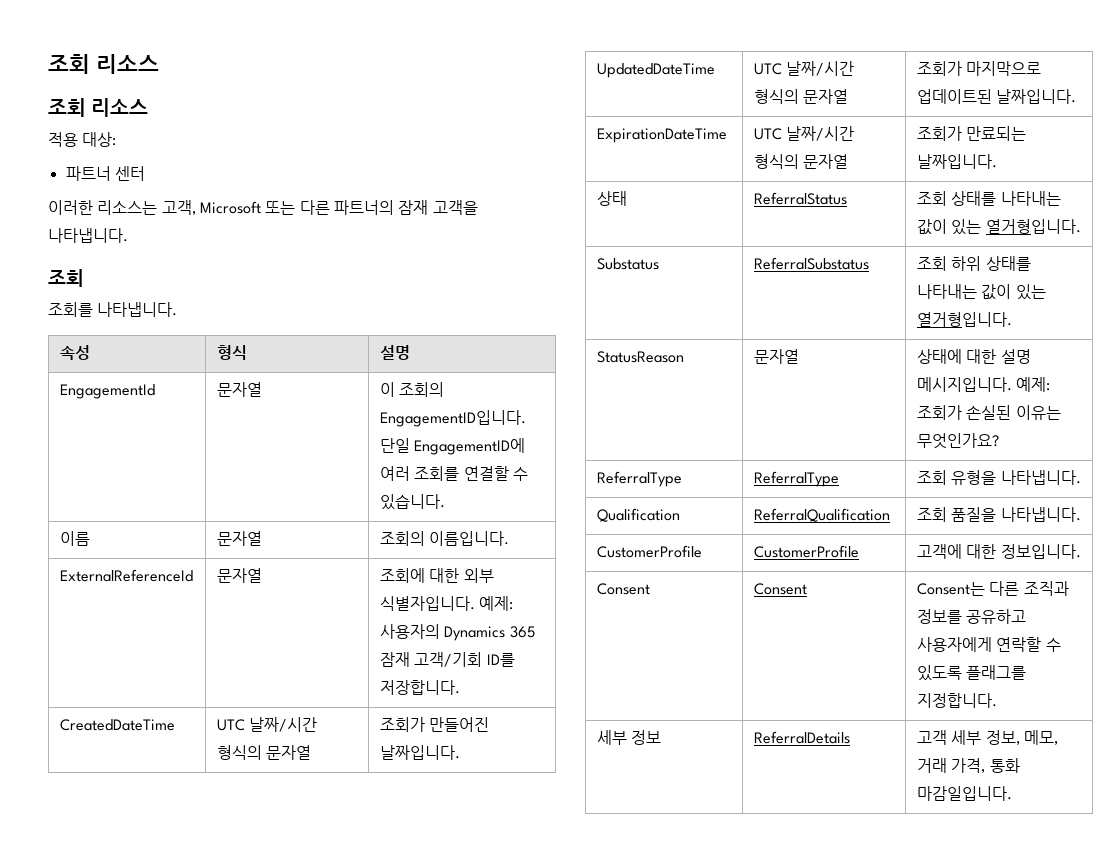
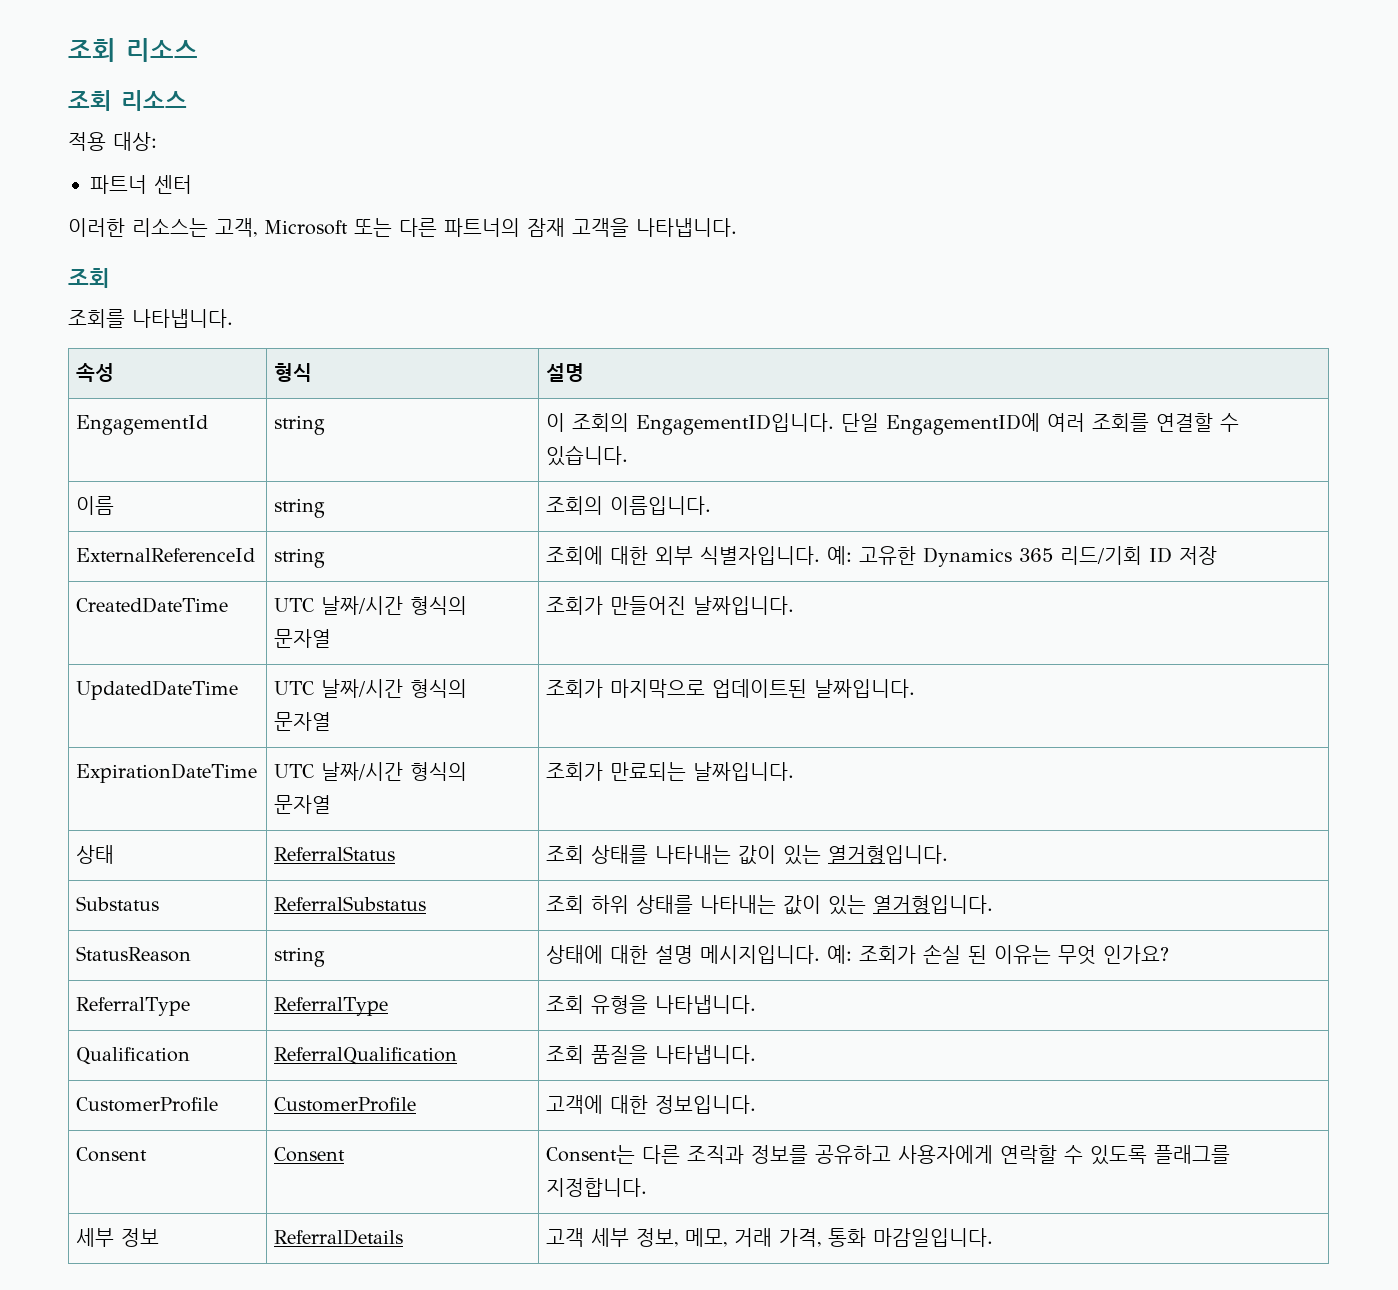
- EngagementId | 문자열 | 이 조회의 EngagementID입니다. 단일 EngagementID에 여러 조회를 연결할 수 있습니다.
+ EngagementId | string | 이 조회의 EngagementID입니다. 단일 EngagementID에 여러 조회를 연결할 수 있습니다.
- 이름 | 문자열 | 조회의 이름입니다.
+ 이름 | string | 조회의 이름입니다.
- ExternalReferenceId | 문자열 | 조회에 대한 외부 식별자입니다. 예제: 사용자의 Dynamics 365 잠재 고객/기회 ID를 저장합니다.
+ ExternalReferenceId | string | 조회에 대한 외부 식별자입니다. 예: 고유한 Dynamics 365 리드/기회 ID 저장
- StatusReason | 문자열 | 상태에 대한 설명 메시지입니다. 예제: 조회가 손실된 이유는 무엇인가요?
+ StatusReason | string | 상태에 대한 설명 메시지입니다. 예: 조회가 손실 된 이유는 무엇 인가요?

